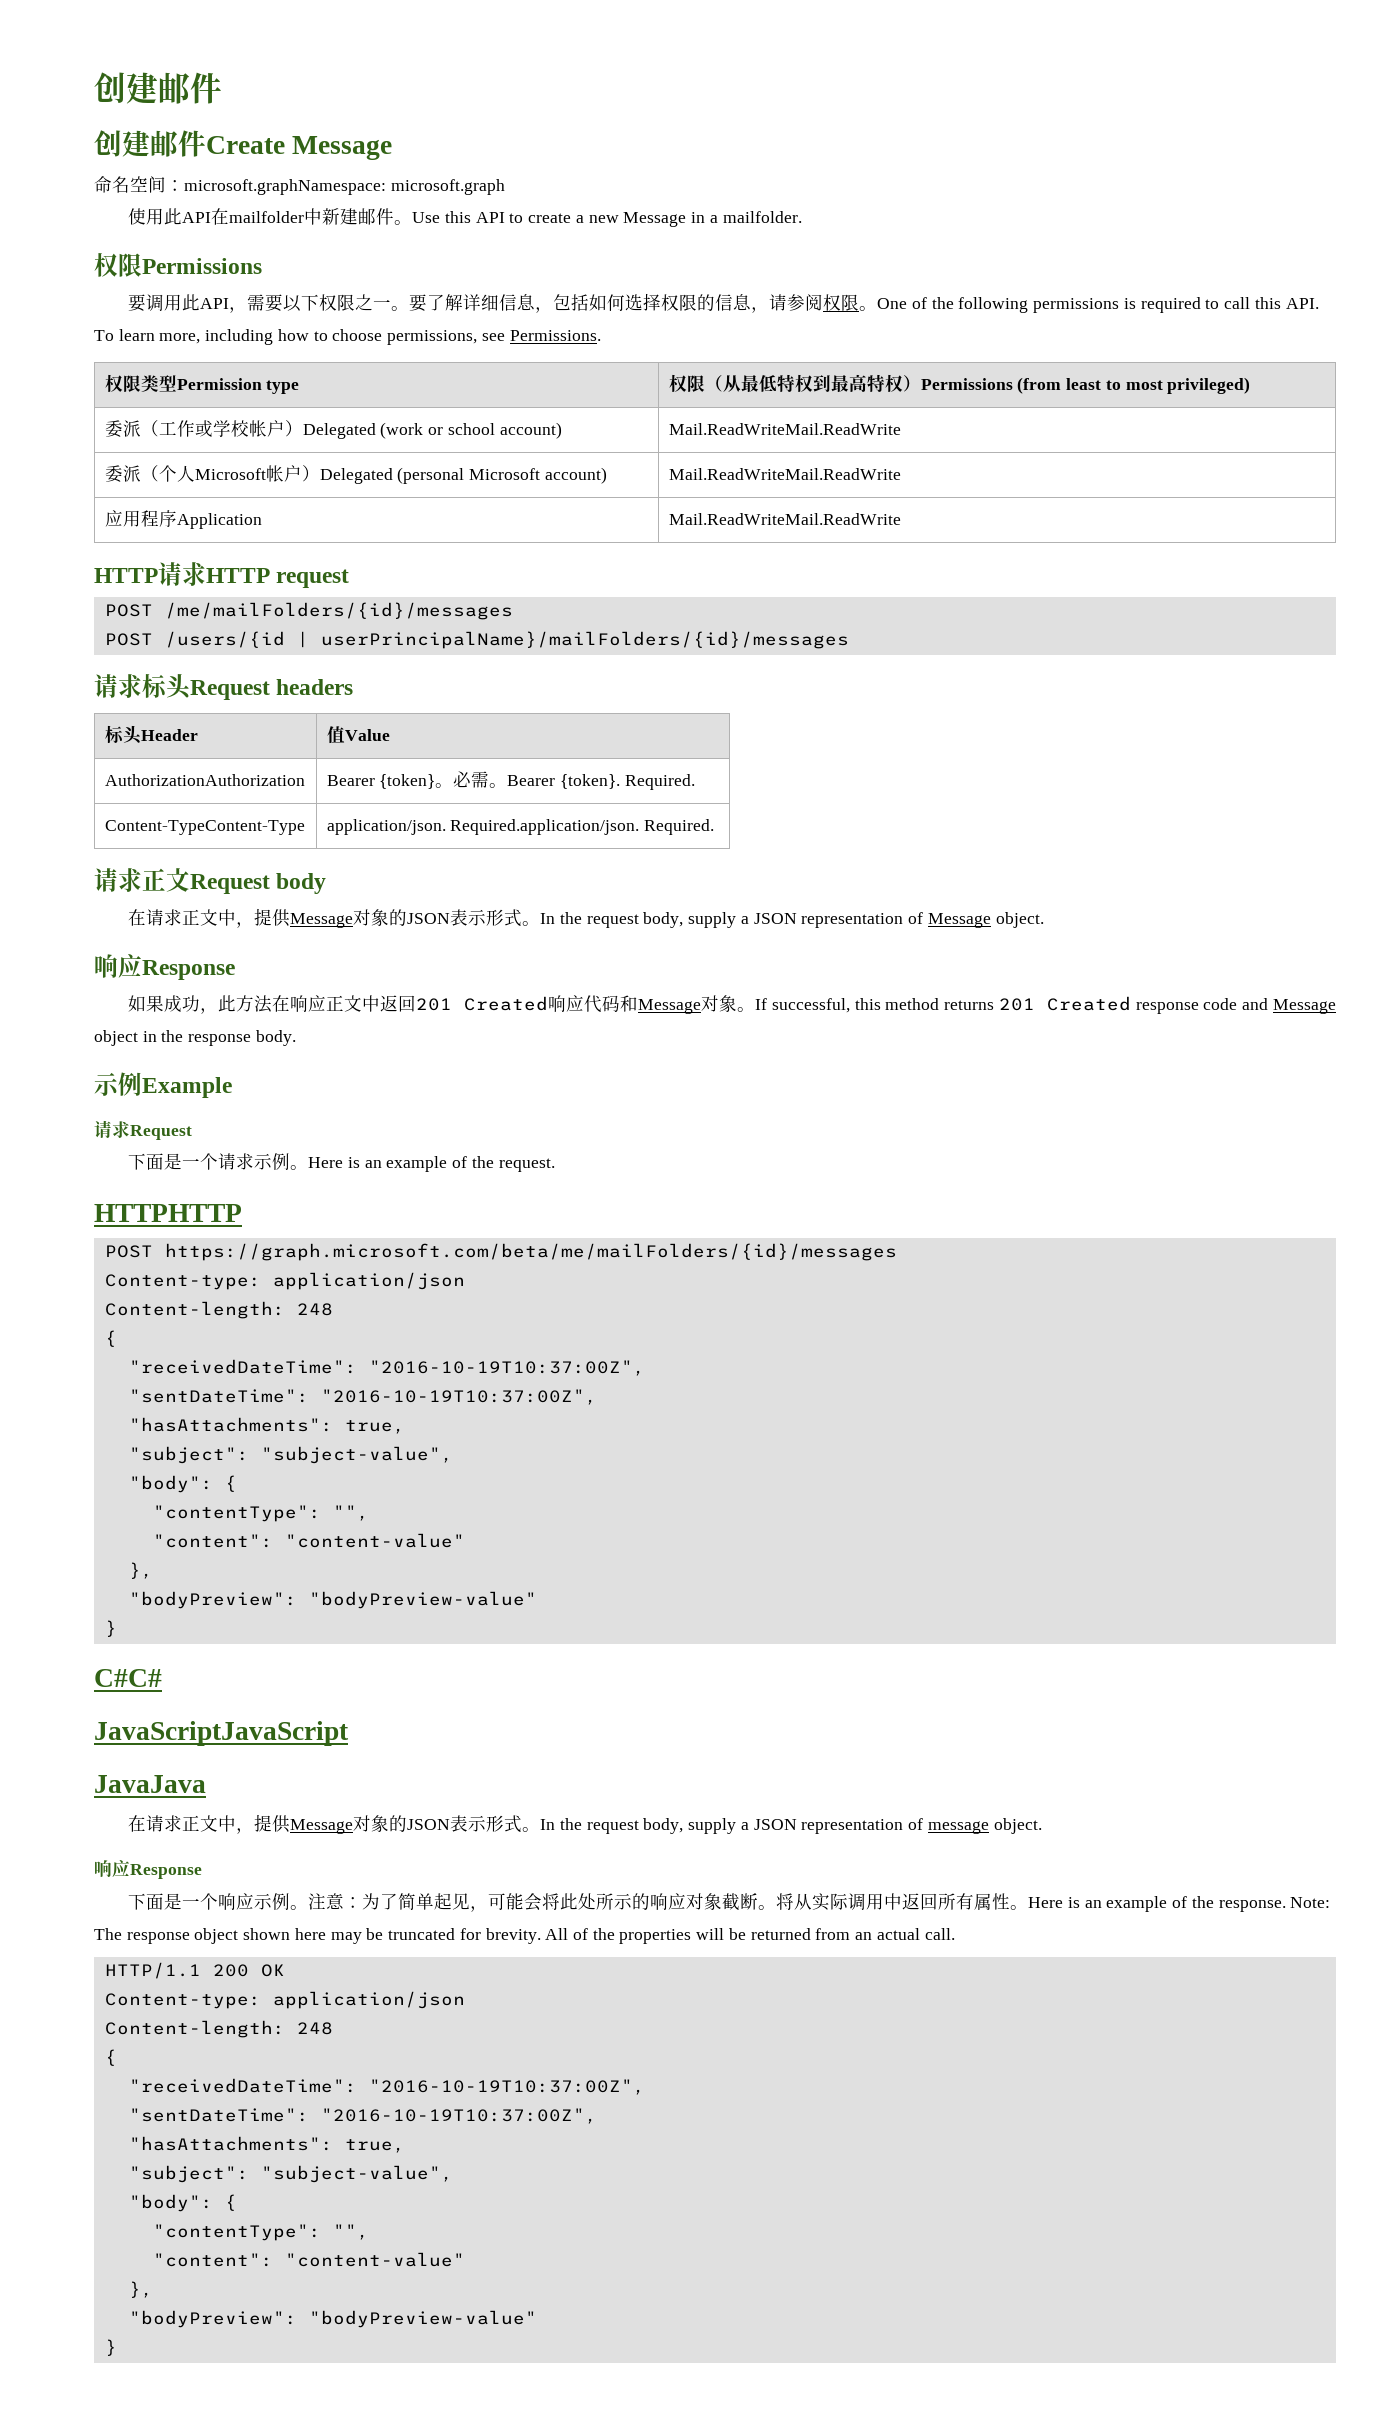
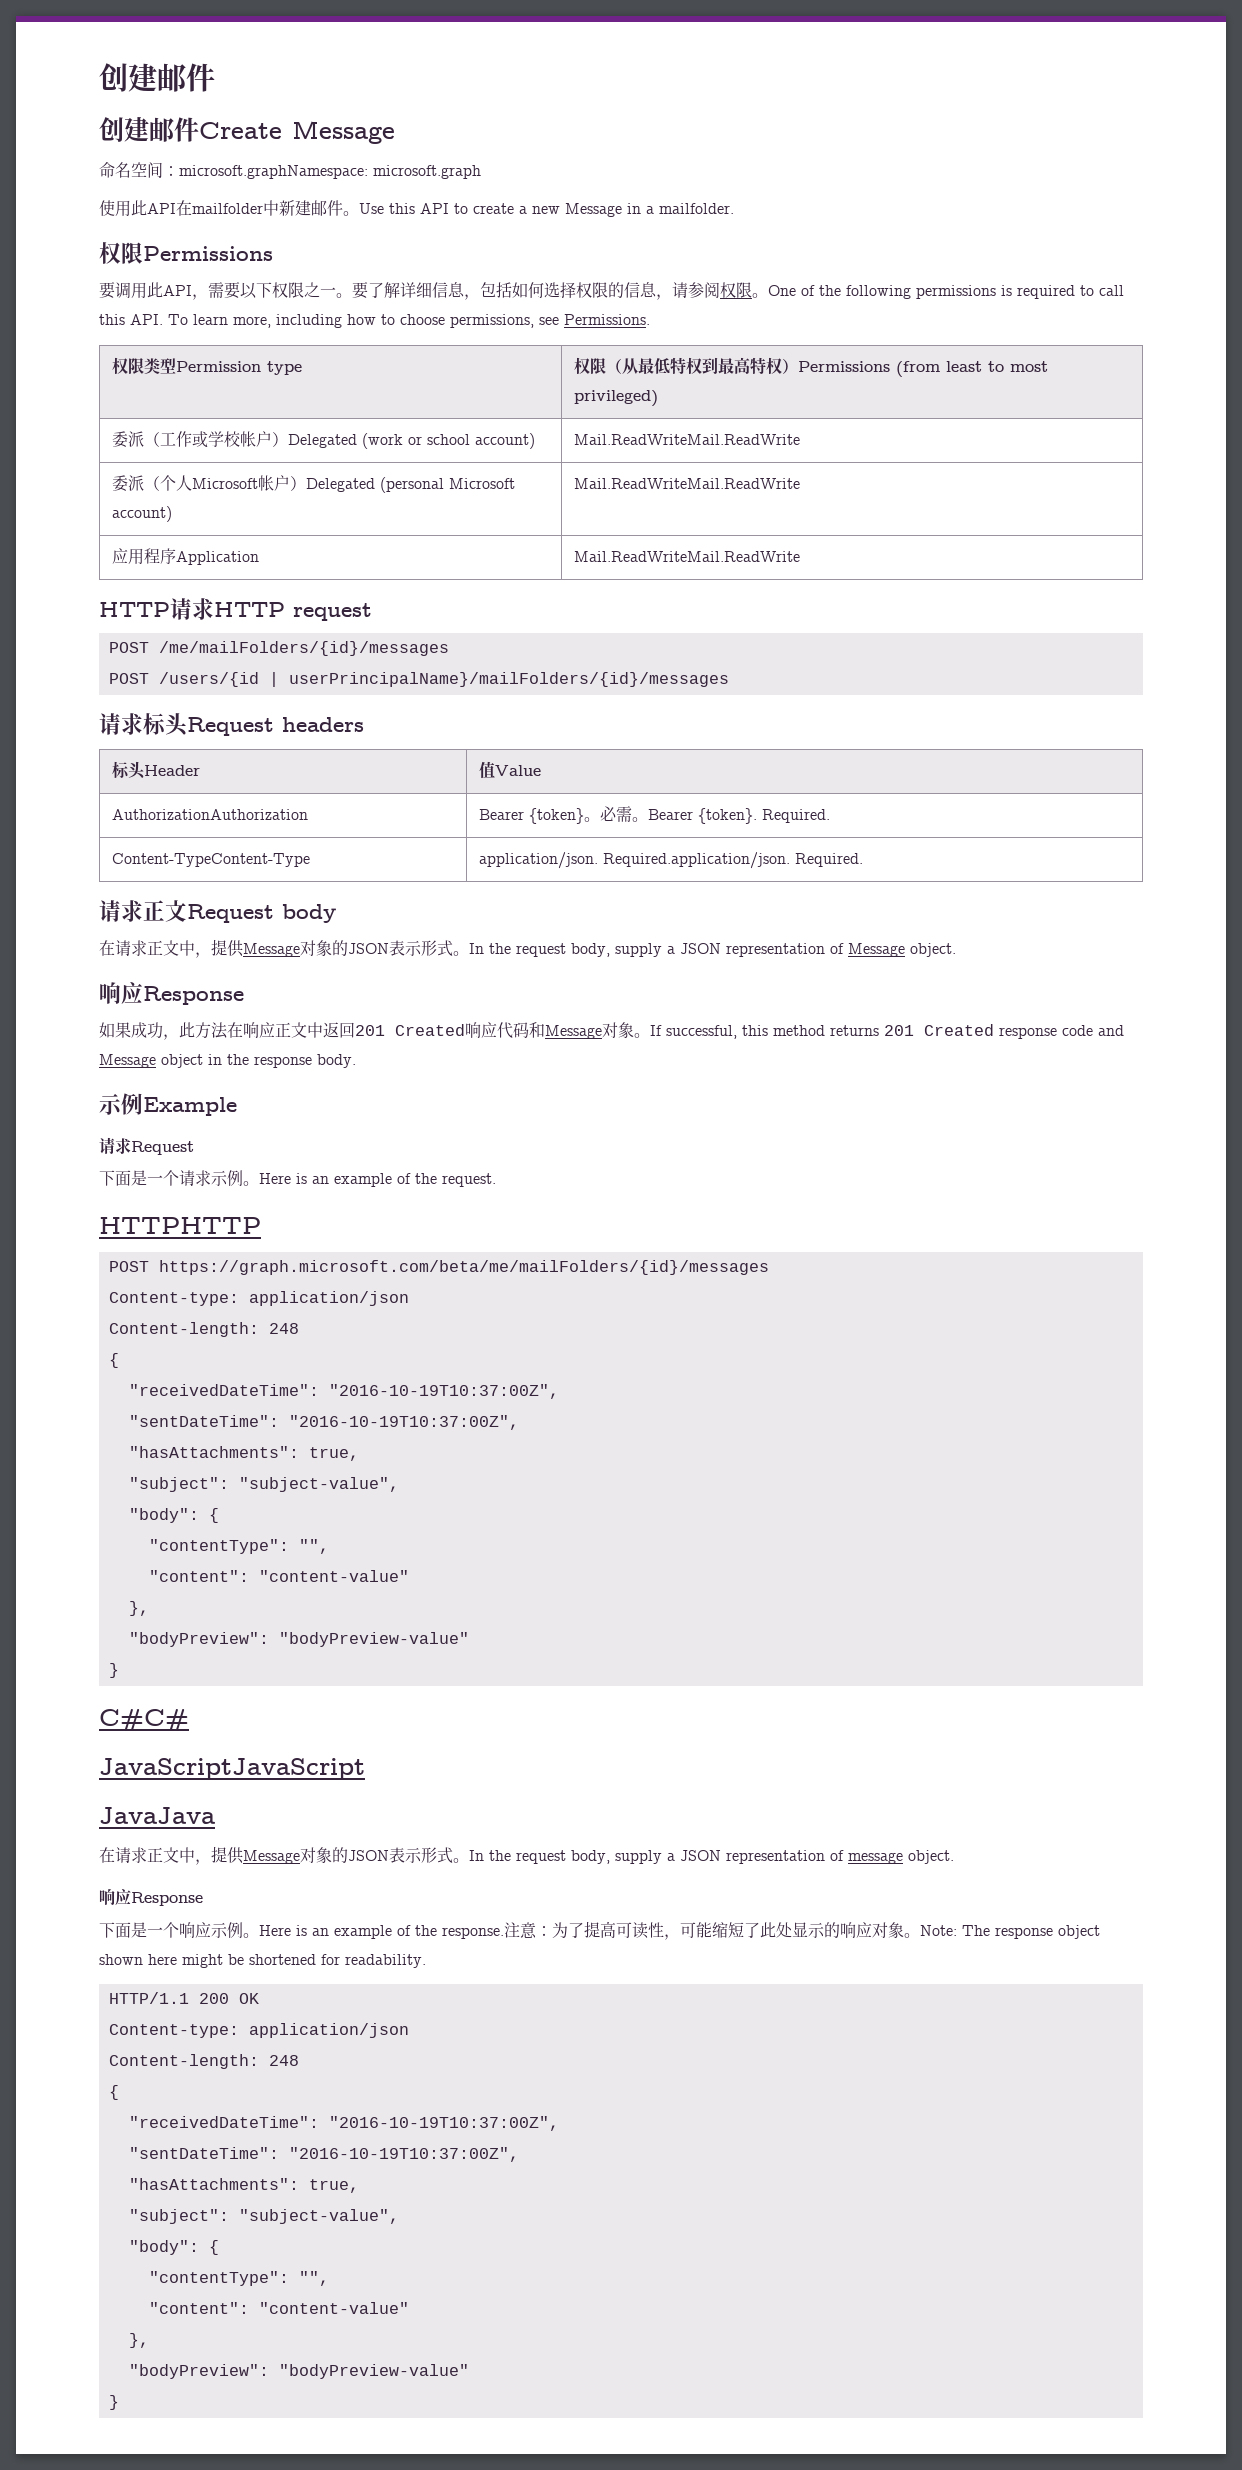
- 注意：为了简单起见，可能会将此处所示的响应对象截断。将从实际调用中返回所有属性。
+ 注意：为了提高可读性，可能缩短了此处显示的响应对象。
- Note: The response object shown here may be truncated for brevity. All of the properties will be returned from an actual call.
+ Note: The response object shown here might be shortened for readability.

